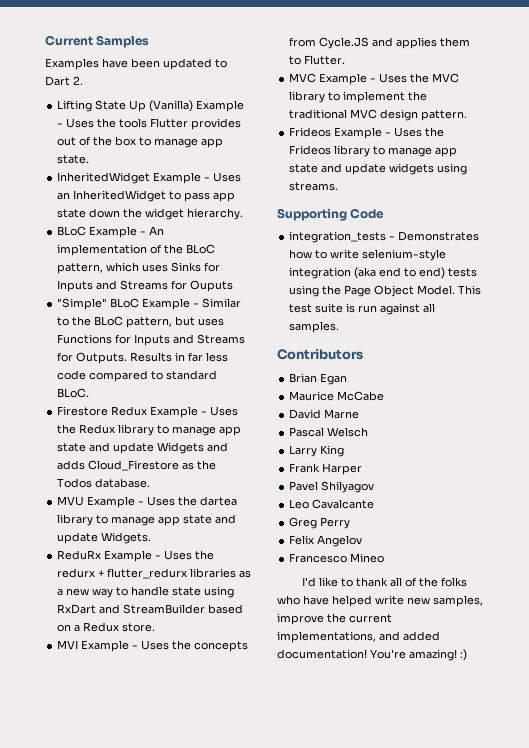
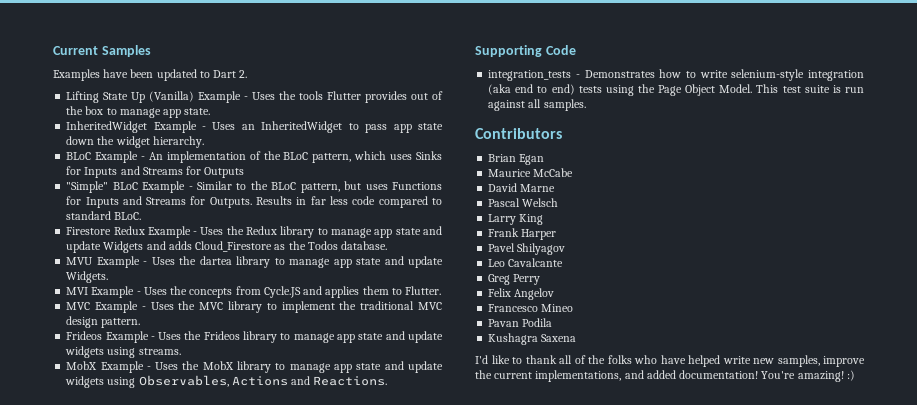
- BLoC Example - An implementation of the BLoC pattern, which uses Sinks for Inputs and Streams for Ouputs
+ BLoC Example - An implementation of the BLoC pattern, which uses Sinks for Inputs and Streams for Outputs
- ReduRx Example - Uses the redurx + flutter_redurx libraries as a new way to handle state using RxDart and StreamBuilder based on a Redux store.
+ MobX Example - Uses the MobX library to manage app state and update widgets using Observables, Actions and Reactions.
+ Pavan Podila
+ Kushagra Saxena

